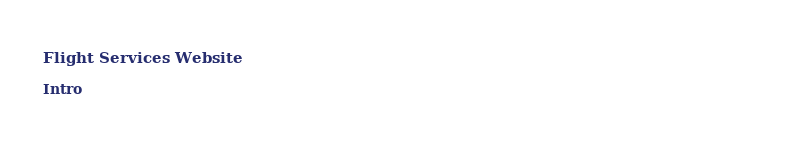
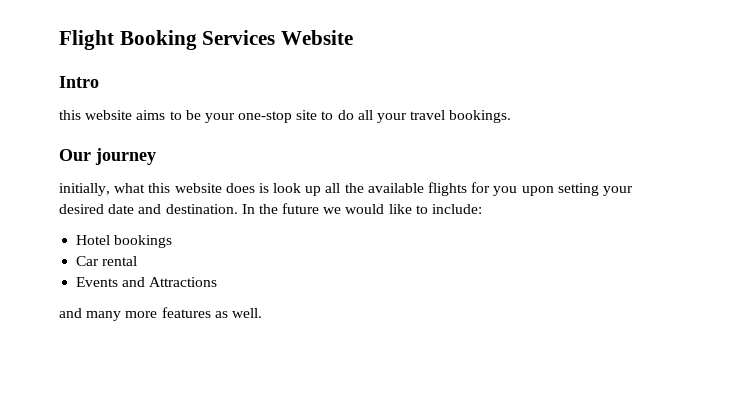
- Flight Services Website
+ Flight Booking Services Website
+ this website aims to be your one-stop site to do all your travel bookings.
+ Our journey
+ initially, what this website does is look up all the available flights for you upon setting your desired date and destination. In the future we would like to include:
+ Hotel bookings
+ Car rental
+ Events and Attractions
+ and many more features as well.

